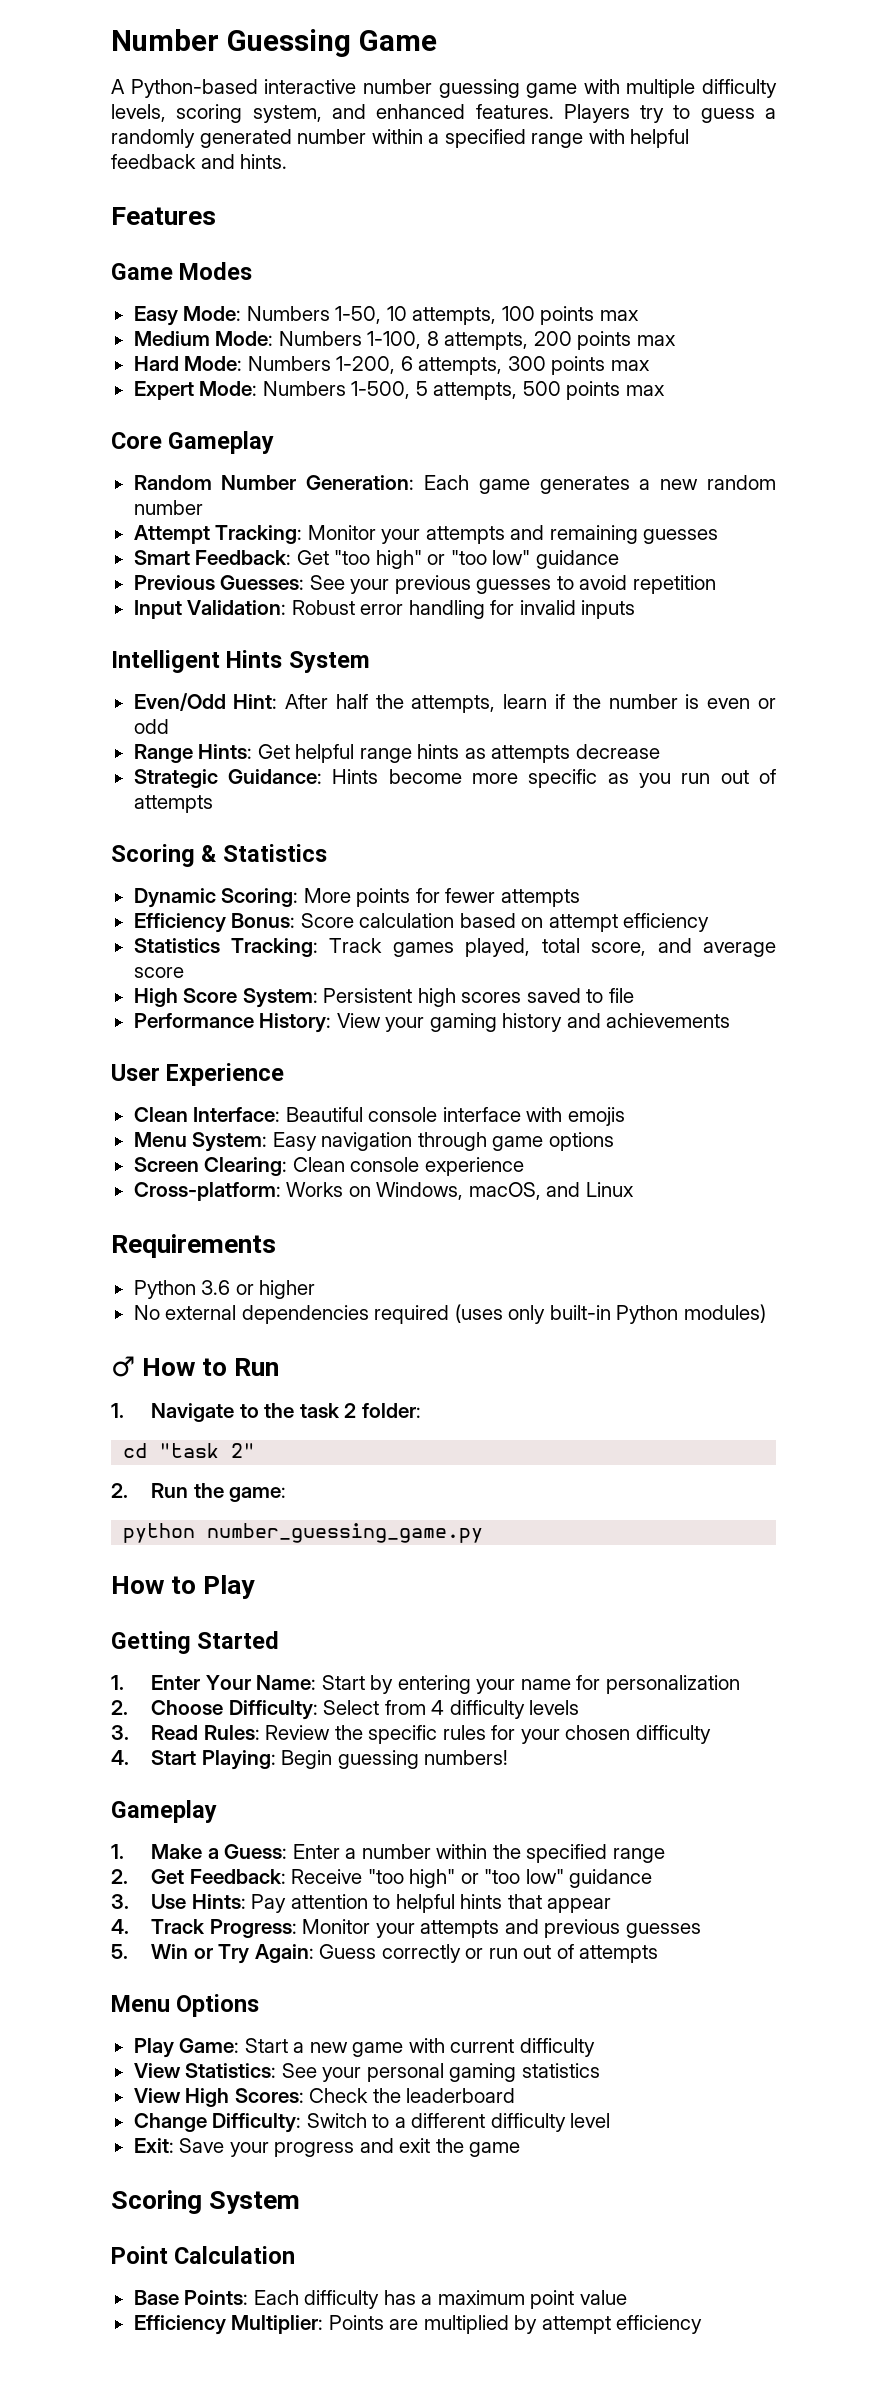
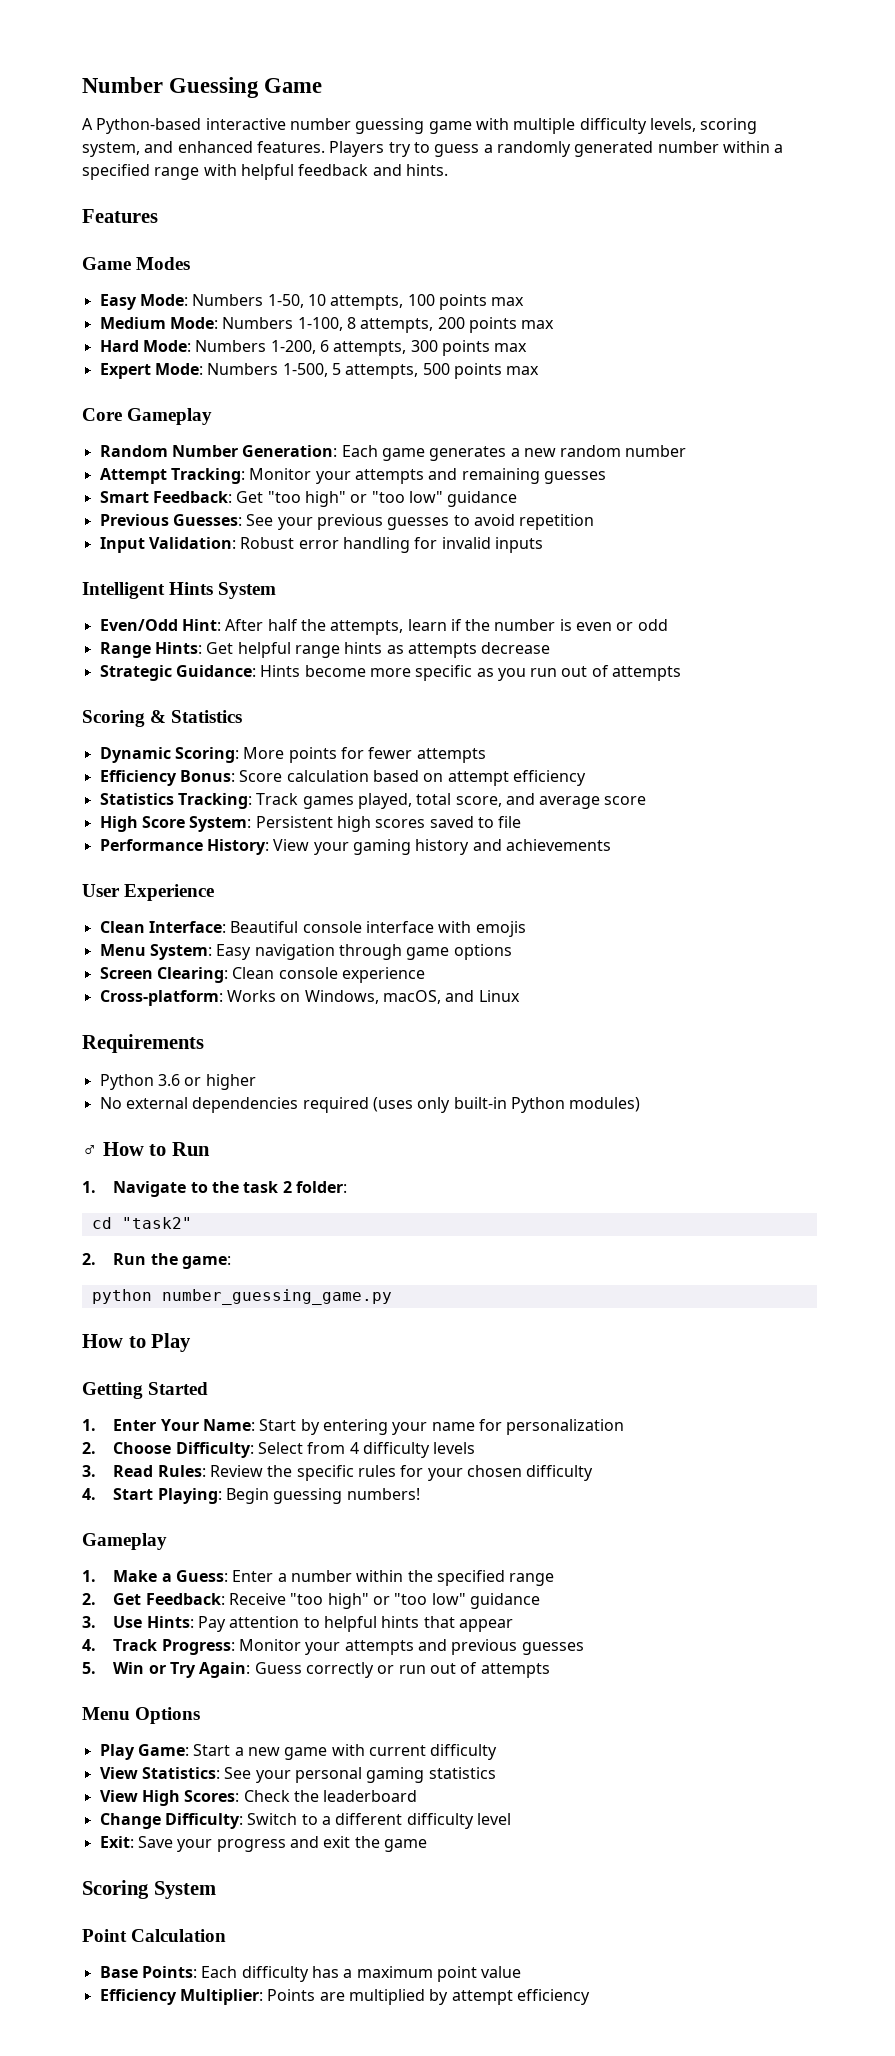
- cd "task 2"
+ cd "task2"

